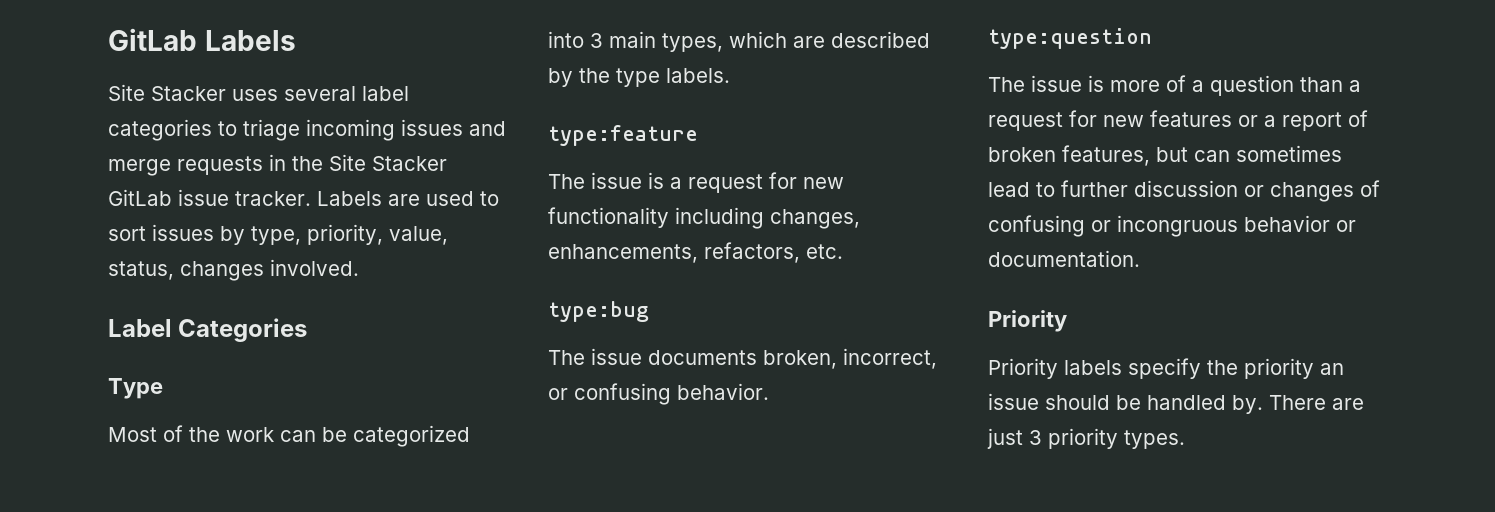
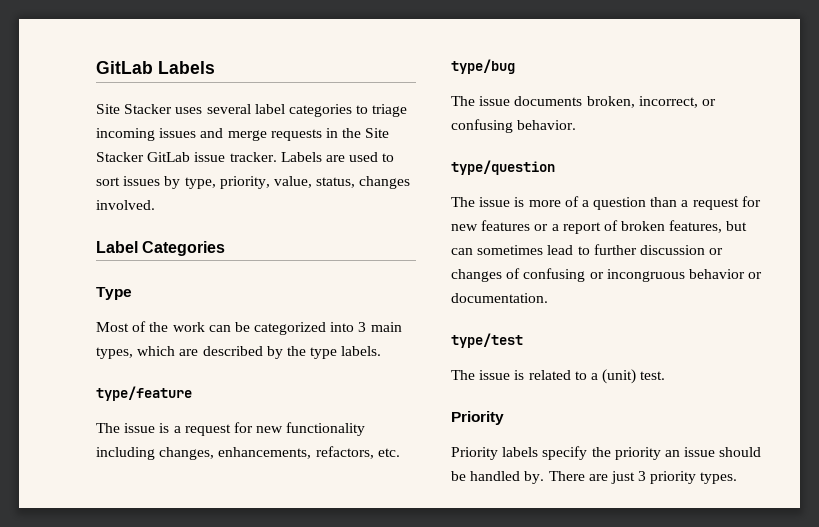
- type:feature
+ type/feature
- type:bug
+ type/bug
- type:question
+ type/question
+ type/test
+ The issue is related to a (unit) test.

